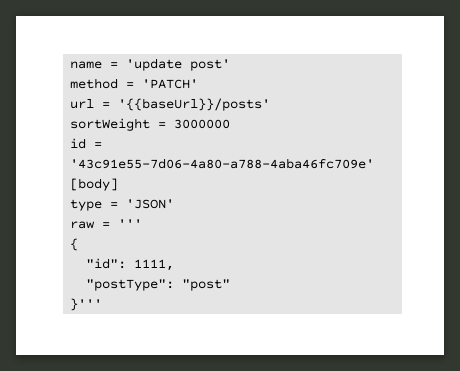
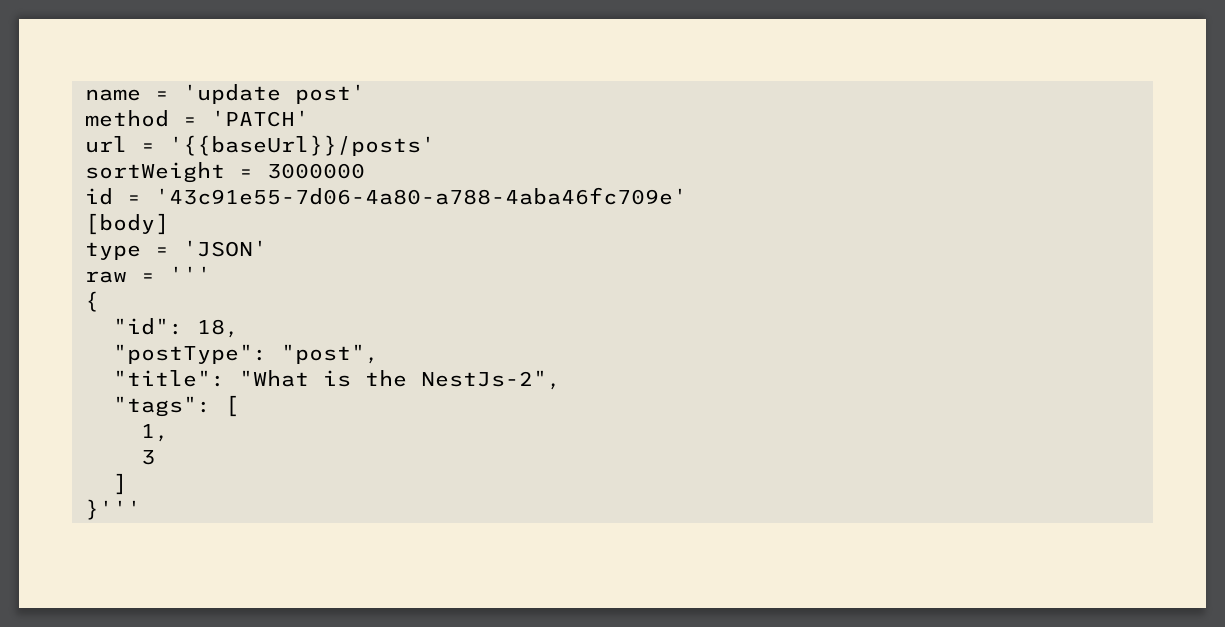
- "id": 1111,
+ "id": 18,
- "postType": "post"
+ "postType": "post",
+ "title": "What is the NestJs-2",
+ "tags": [
+ 1,
+ 3
+ ]

